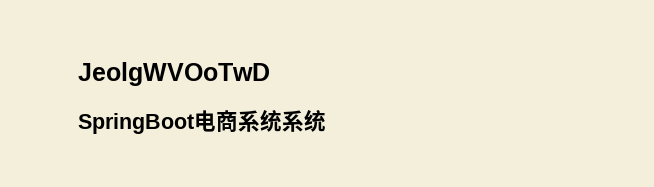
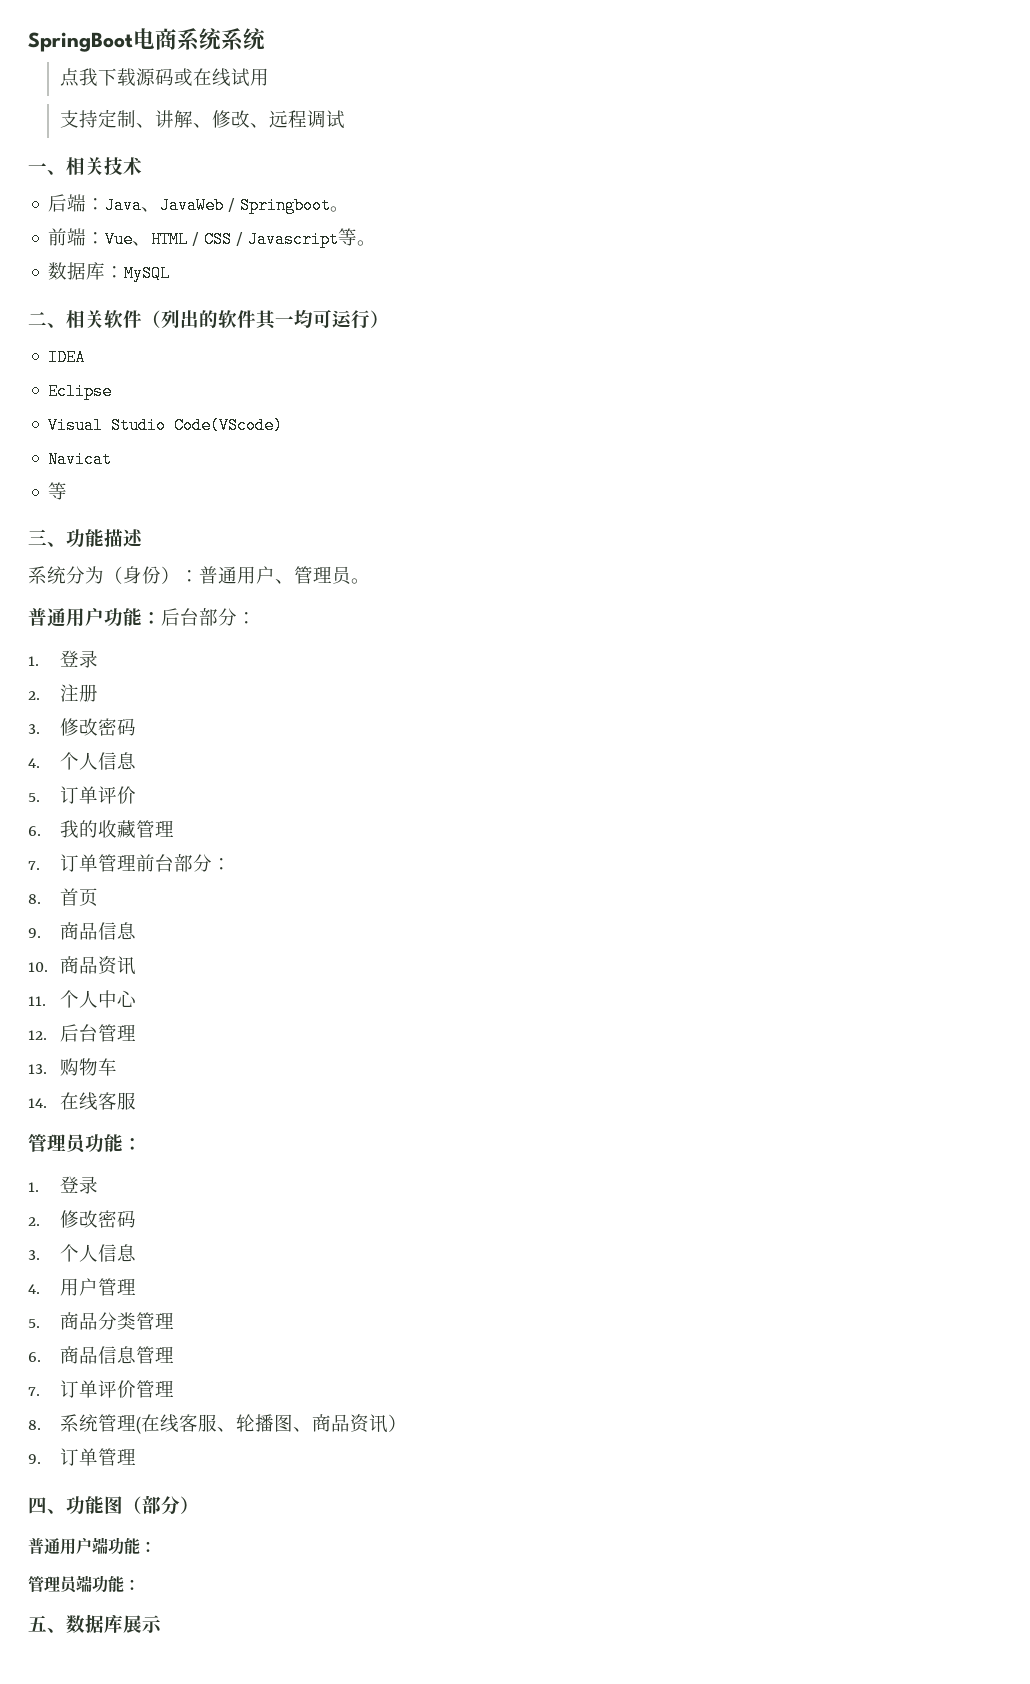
- JeolgWVOoTwD
+ 点我下载源码或在线试用
+ 支持定制、讲解、修改、远程调试
+ 一、相关技术
+ 后端：Java、JavaWeb / Springboot。
+ 前端：Vue、HTML / CSS / Javascript等。
+ 数据库：MySQL
+ 二、相关软件（列出的软件其一均可运行）
+ IDEA
+ Eclipse
+ Visual Studio Code(VScode)
+ Navicat
+ 等
+ 三、功能描述
+ 系统分为（身份）：普通用户、管理员。
+ 普通用户功能：后台部分：
+ 1.登录
+ 2.注册
+ 3.修改密码
+ 4.个人信息
+ 5.订单评价
+ 6.我的收藏管理
+ 7.订单管理前台部分：
+ 8.首页
+ 9.商品信息
+ 10.商品资讯
+ 11.个人中心
+ 12.后台管理
+ 13.购物车
+ 14.在线客服
+ 管理员功能：
+ 1.登录
+ 2.修改密码
+ 3.个人信息
+ 4.用户管理
+ 5.商品分类管理
+ 6.商品信息管理
+ 7.订单评价管理
+ 8.系统管理(在线客服、轮播图、商品资讯）
+ 9.订单管理
+ 四、功能图（部分）
+ 普通用户端功能：
+ 管理员端功能：
+ 五、数据库展示

